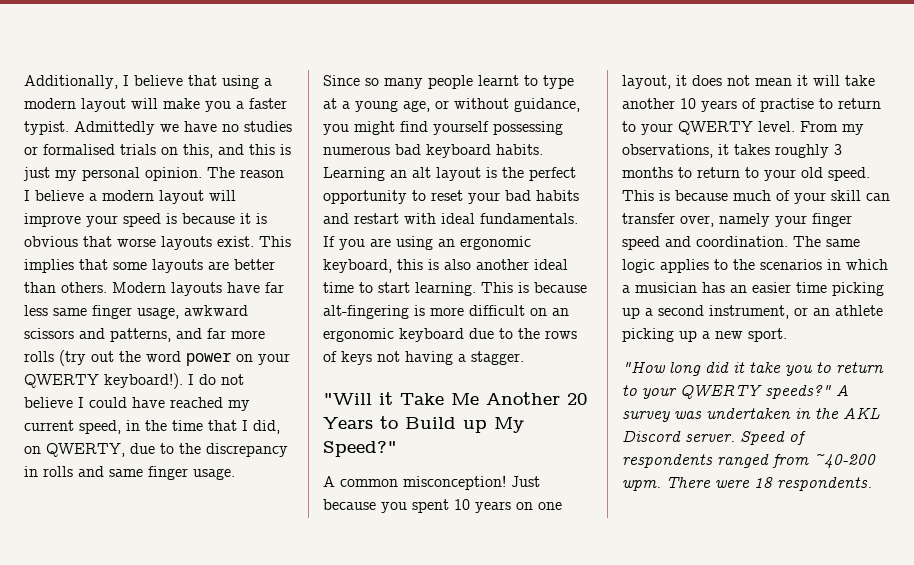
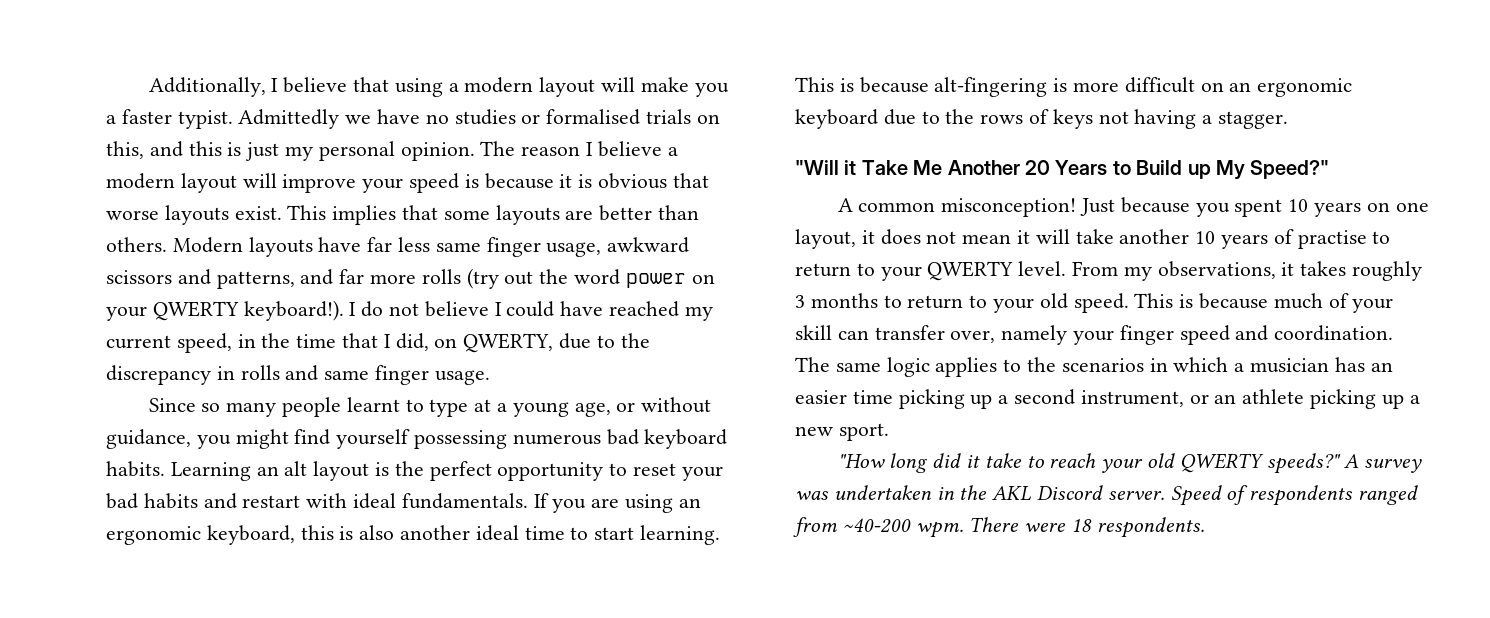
- "How long did it take you to return to your QWERTY speeds?"
+ "How long did it take to reach your old QWERTY speeds?"

